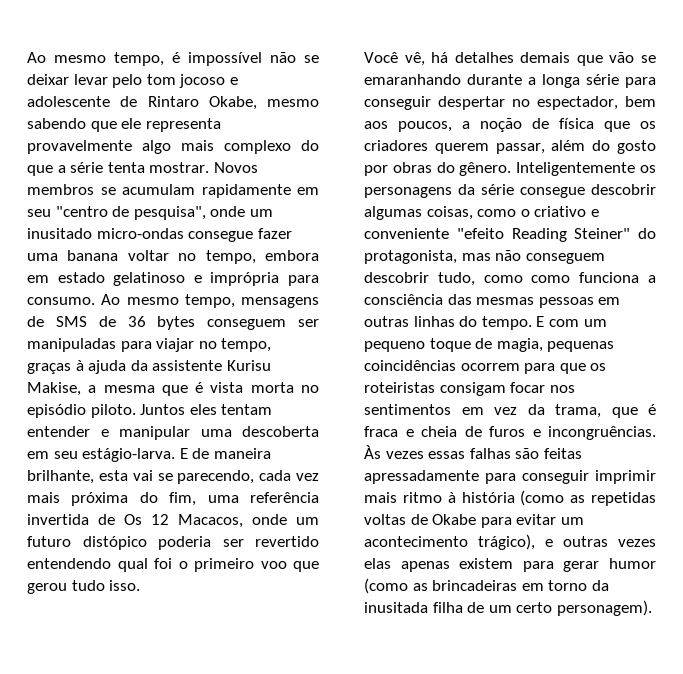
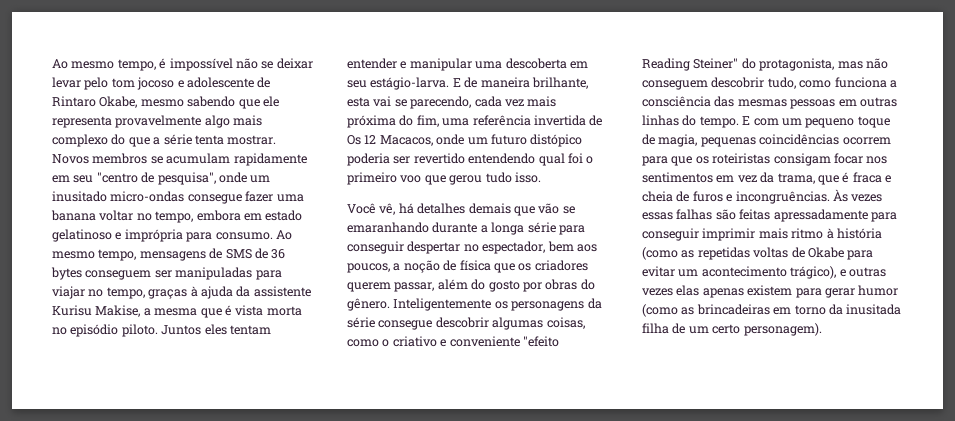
- Inteligentemente os personagens da série consegue descobrir algumas coisas, como o criativo e conveniente "efeito Reading Steiner" do protagonista, mas não conseguem descobrir tudo, como como funciona a consciência das mesmas pessoas em outras linhas do tempo.
+ Inteligentemente os personagens da série consegue descobrir algumas coisas, como o criativo e conveniente "efeito Reading Steiner" do protagonista, mas não conseguem descobrir tudo, como funciona a consciência das mesmas pessoas em outras linhas do tempo.

